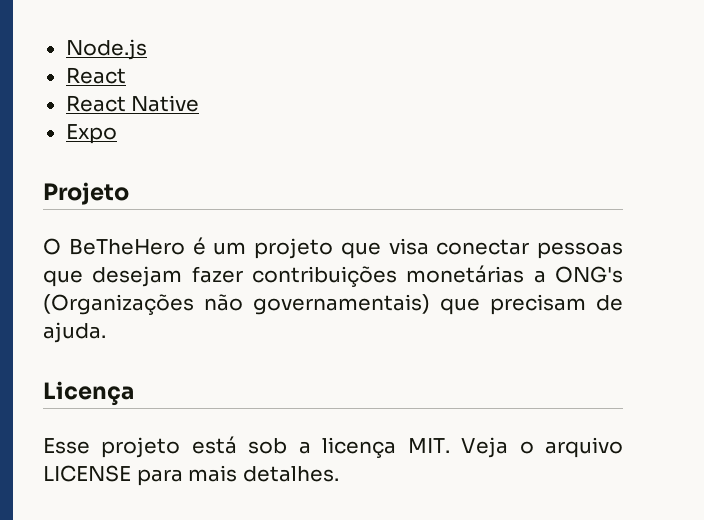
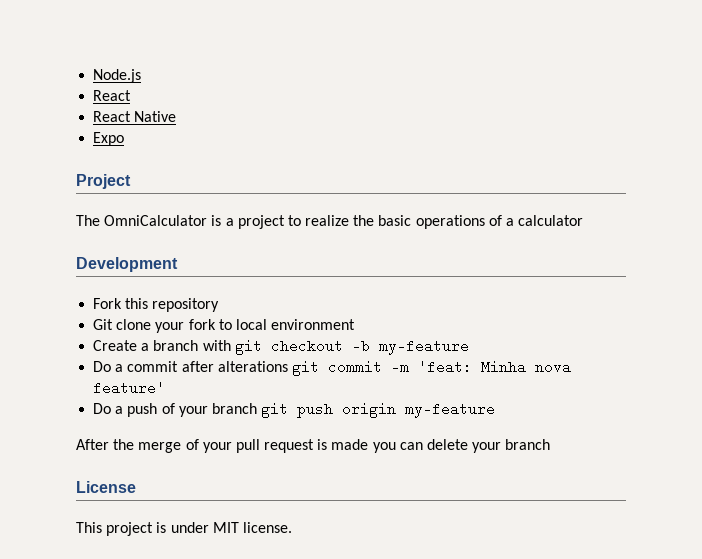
- Projeto
- O BeTheHero é um projeto que visa conectar pessoas que desejam fazer contribuições monetárias a ONG's (Organizações não governamentais) que precisam de ajuda.
- Licença
- Esse projeto está sob a licença MIT. Veja o arquivo LICENSE para mais detalhes.
+ Project
+ The OmniCalculator is a project to realize the basic operations of a calculator
+ Development
+ Fork this repository
+ Git clone your fork to local environment
+ Create a branch with git checkout -b my-feature
+ Do a commit after alterations git commit -m 'feat: Minha nova feature'
+ Do a push of your branch git push origin my-feature
+ After the merge of your pull request is made you can delete your branch
+ License
+ This project is under MIT license.

